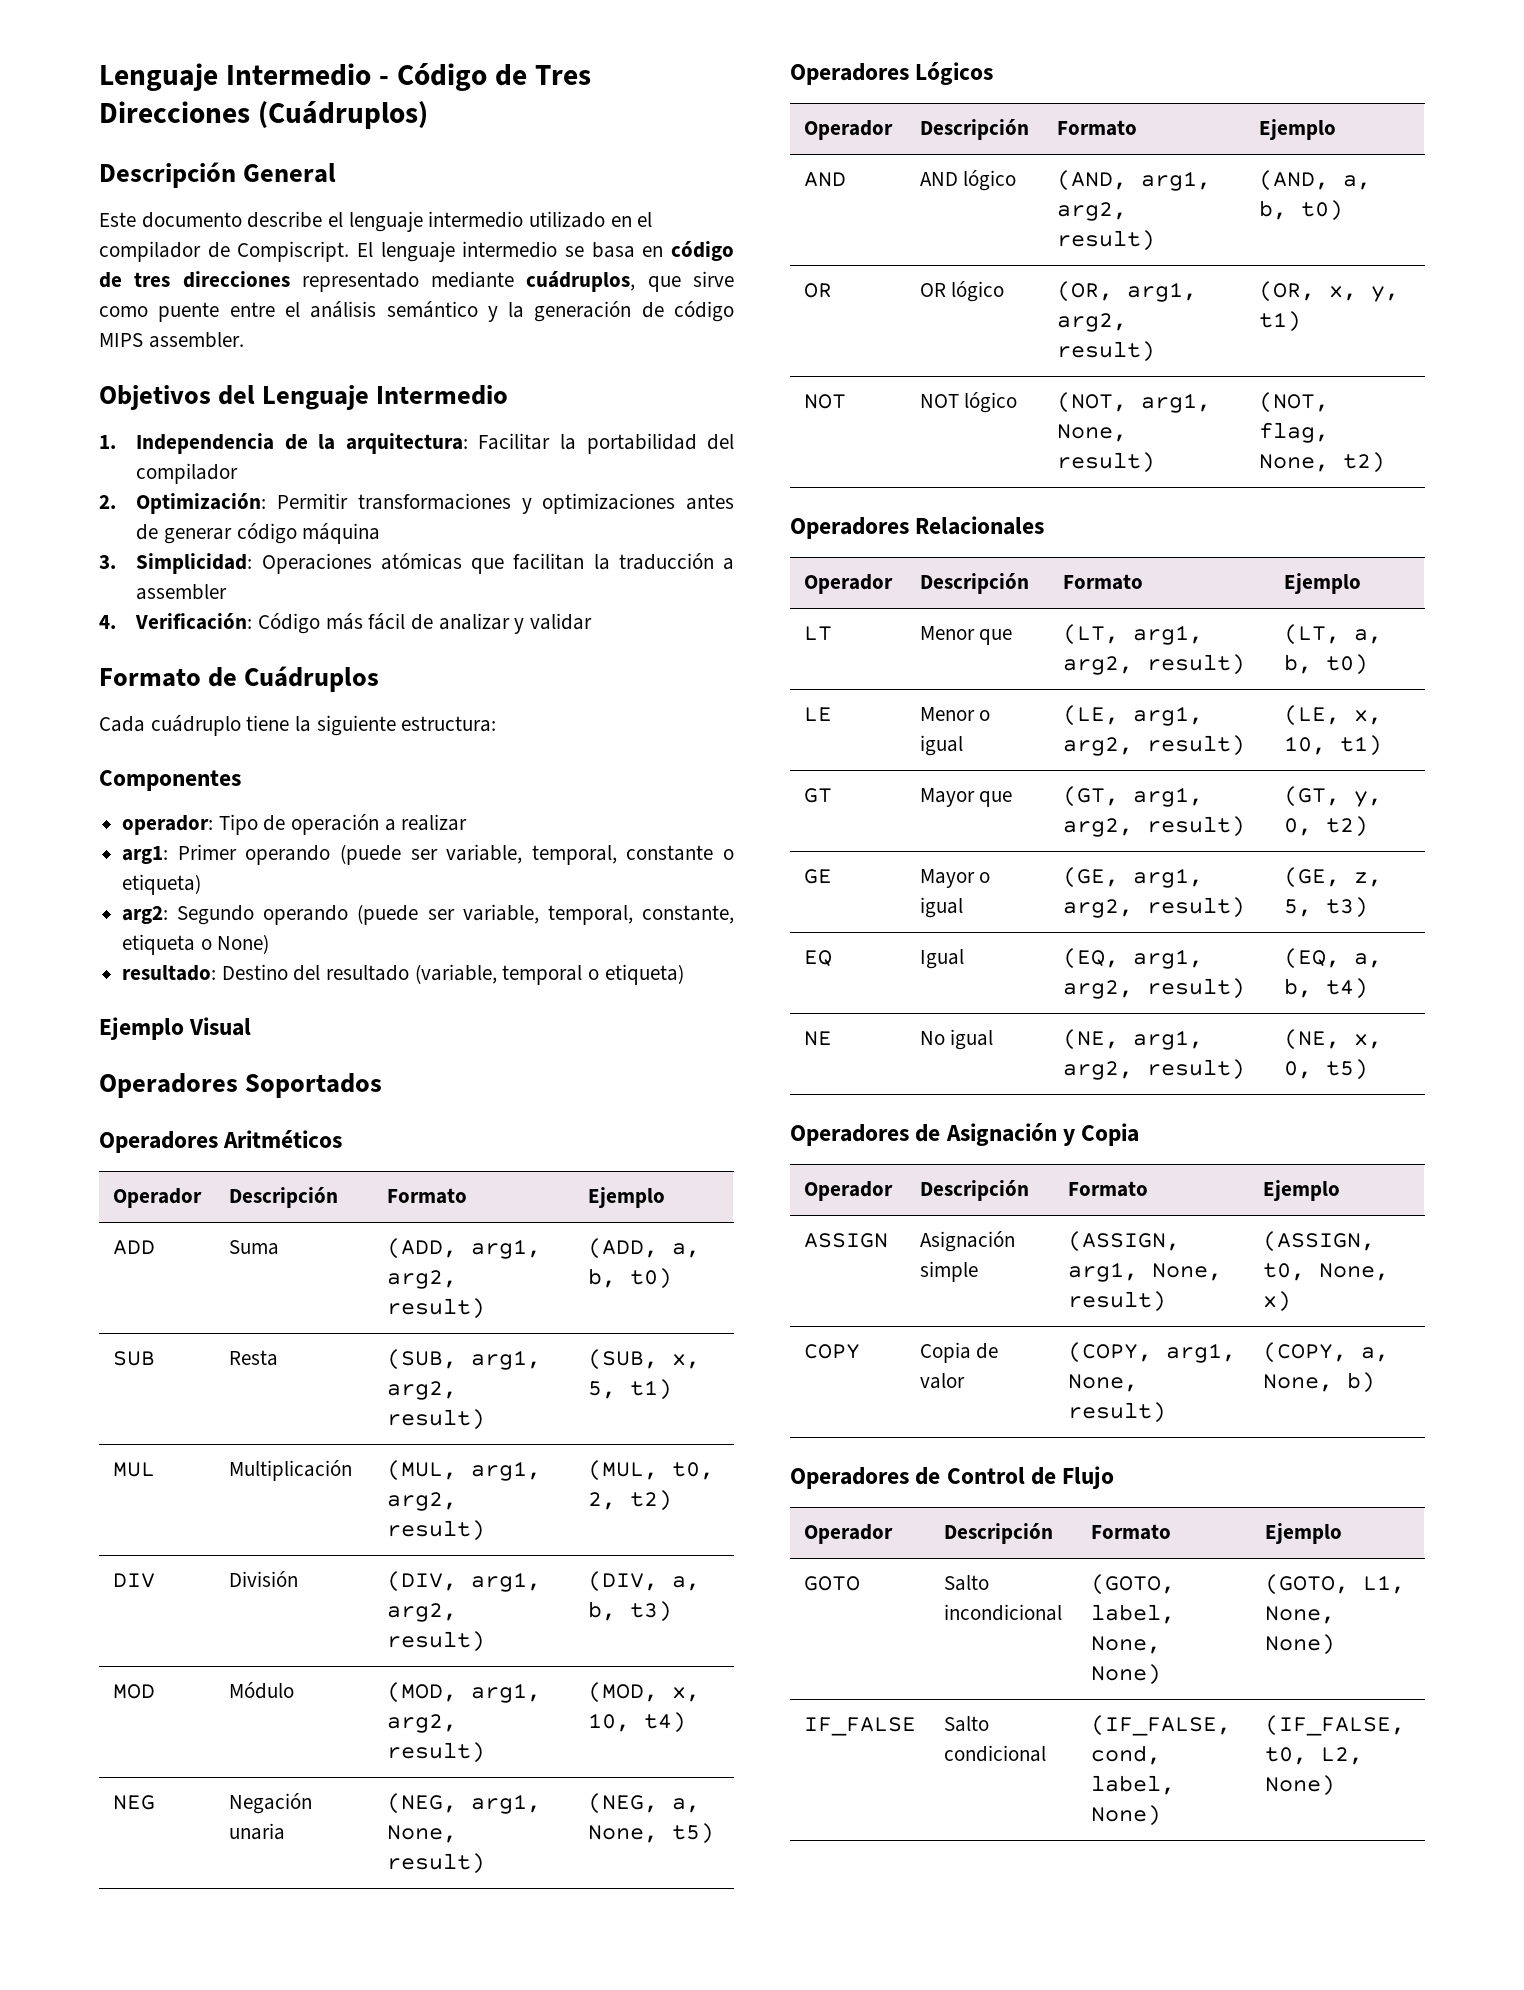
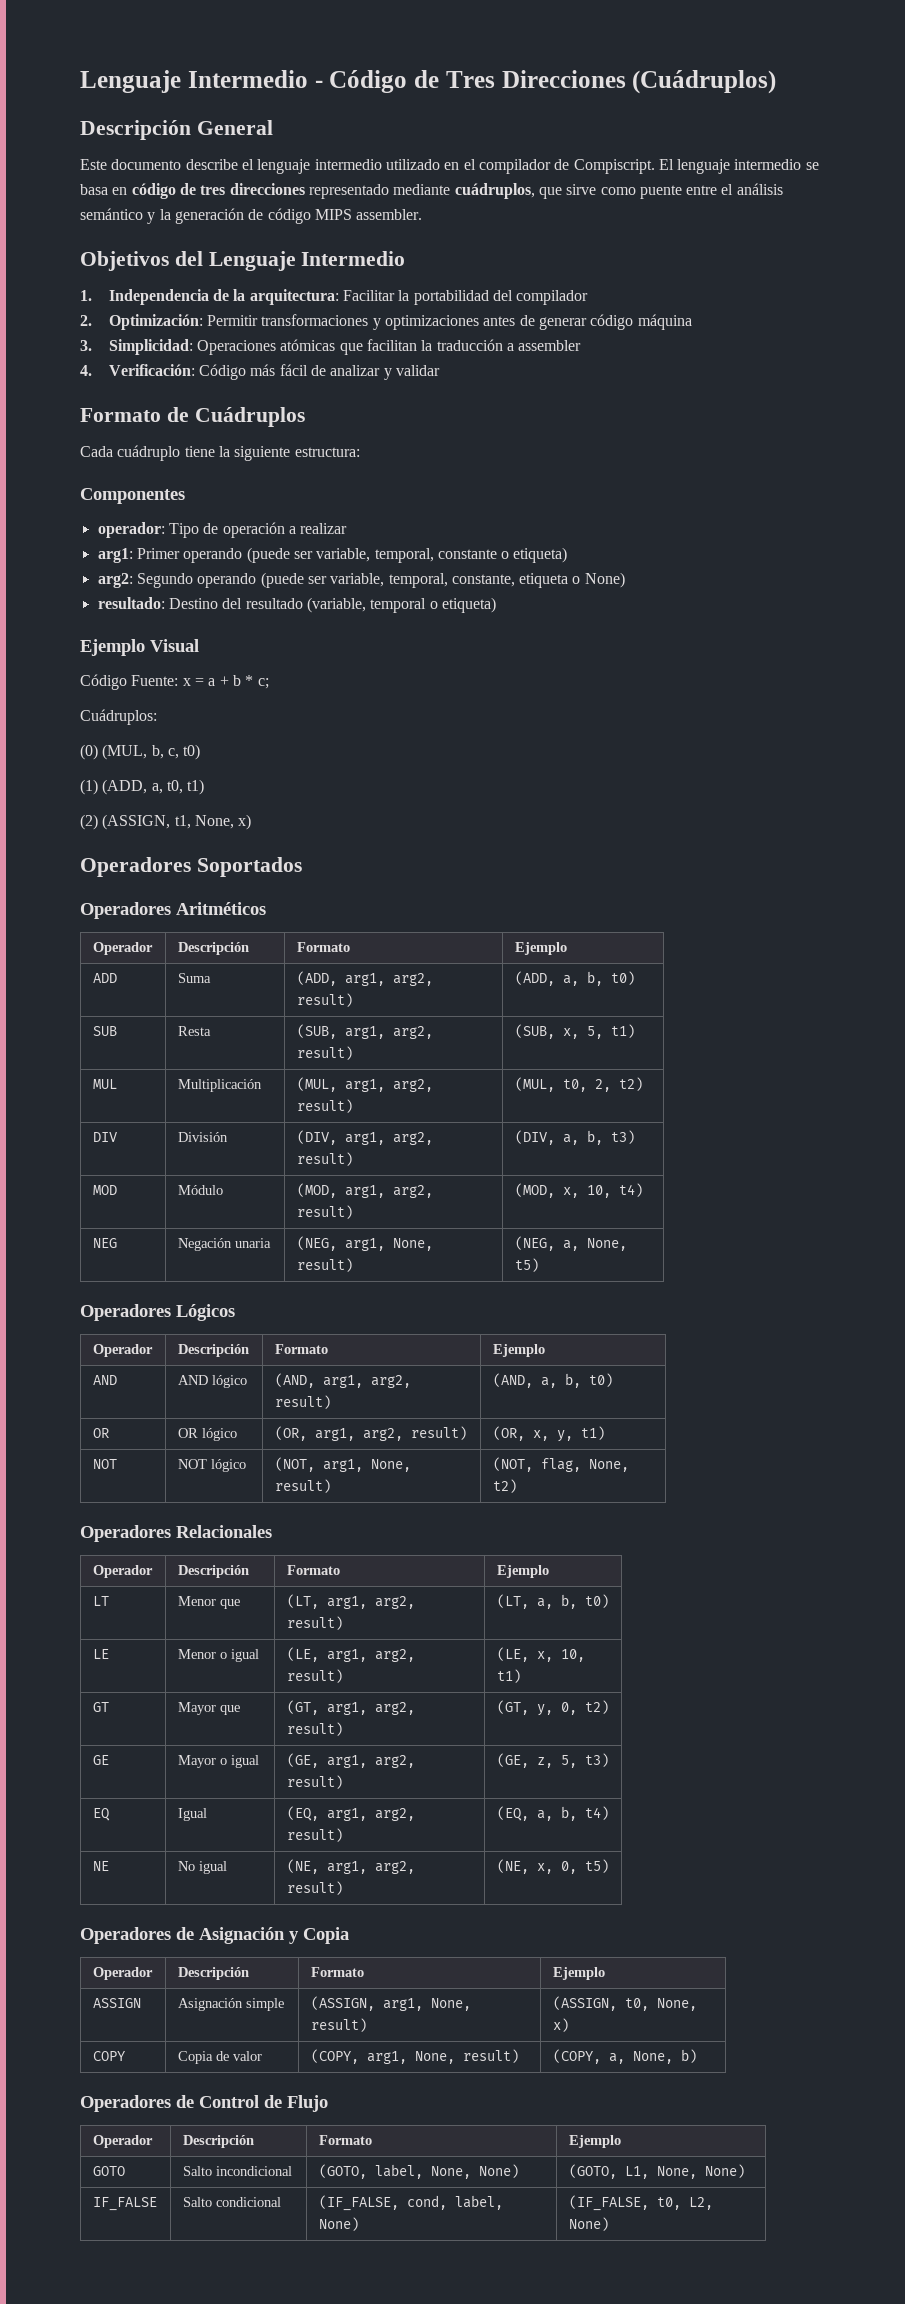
+ Código Fuente: x = a + b * c;
+ Cuádruplos:
+ (0) (MUL, b, c, t0)
+ (1) (ADD, a, t0, t1)
+ (2) (ASSIGN, t1, None, x)

